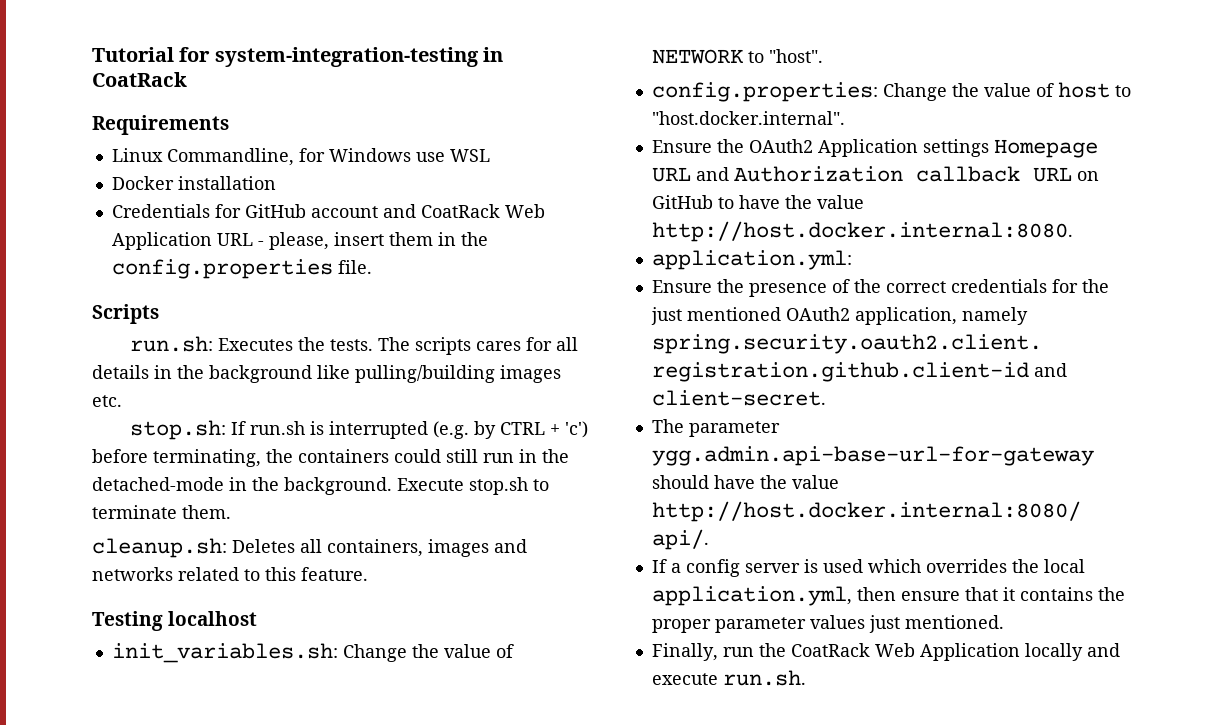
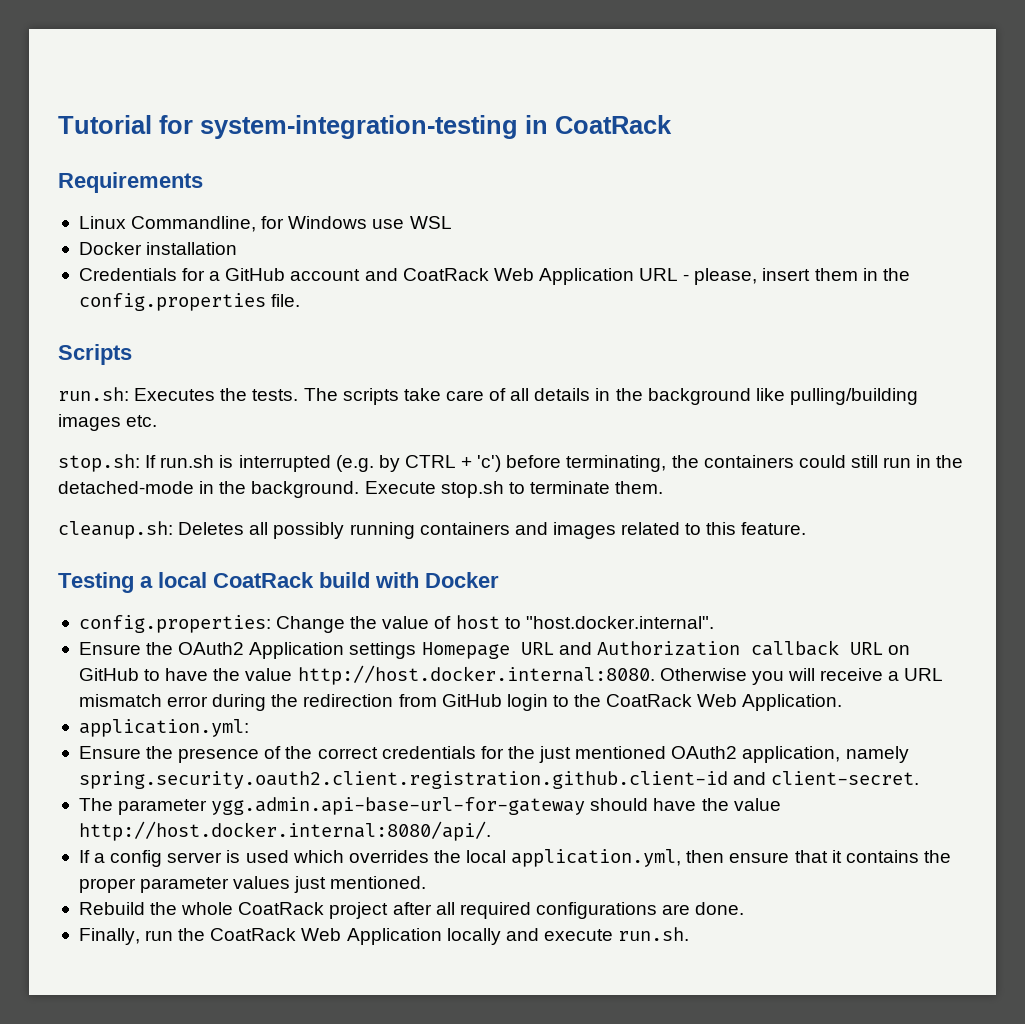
- Credentials for GitHub account and CoatRack Web Application URL - please, insert them in the config.properties file.
+ Credentials for a GitHub account and CoatRack Web Application URL - please, insert them in the config.properties file.
- The scripts cares for all details in the background like pulling/building images etc.
+ The scripts take care of all details in the background like pulling/building images etc.
- cleanup.sh: Deletes all containers, images and networks related to this feature.
+ cleanup.sh: Deletes all possibly running containers and images related to this feature.
- Testing localhost
- init_variables.sh: Change the value of NETWORK to "host".
+ Testing a local CoatRack build with Docker
- Ensure the OAuth2 Application settings Homepage URL and Authorization callback URL on GitHub to have the value http://host.docker.internal:8080.
+ Ensure the OAuth2 Application settings Homepage URL and Authorization callback URL on GitHub to have the value http://host.docker.internal:8080. Otherwise you will receive a URL mismatch error during the redirection from GitHub login to the CoatRack Web Application.
+ Rebuild the whole CoatRack project after all required configurations are done.

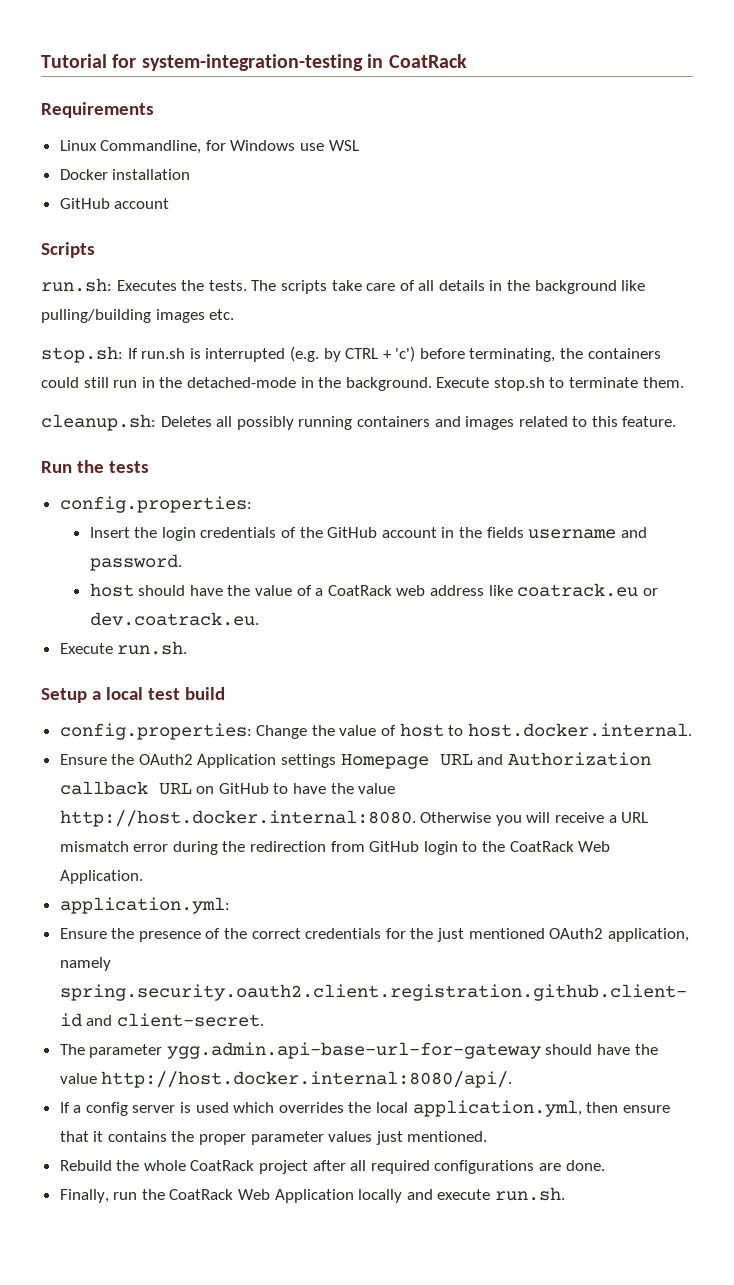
  Docker installation
- Credentials for a GitHub account and CoatRack Web Application URL - please, insert them in the config.properties file.
+ GitHub account
- Testing a local CoatRack build with Docker
+ Run the tests
+ config.properties:
+ Insert the login credentials of the GitHub account in the fields username and password.
+ host should have the value of a CoatRack web address like coatrack.eu or dev.coatrack.eu.
+ Execute run.sh.
+ Setup a local test build
- config.properties: Change the value of host to "host.docker.internal".
+ config.properties: Change the value of host to host.docker.internal.

